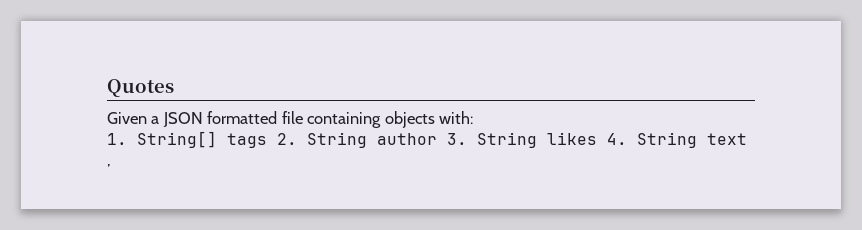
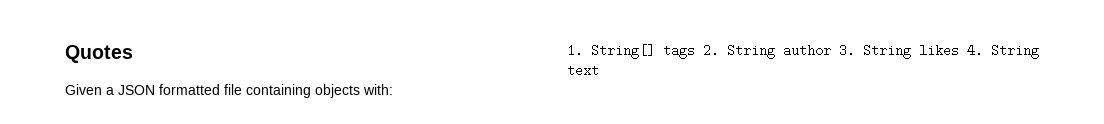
- 1. String[] tags 2. String author 3. String likes 4. String text ,
+ 1. String[] tags 2. String author 3. String likes 4. String text

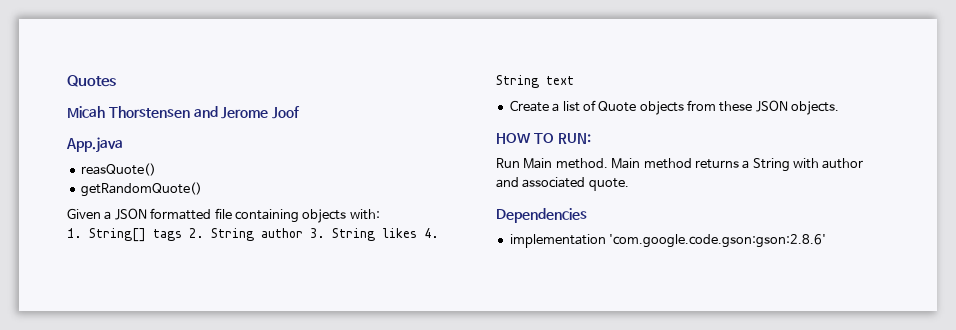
+ Micah Thorstensen and Jerome Joof
+ App.java
+ reasQuote()
+ getRandomQuote()
+ Create a list of Quote objects from these JSON objects.
+ HOW TO RUN:
+ Run Main method. Main method returns a String with author and associated quote.
+ Dependencies
+ implementation 'com.google.code.gson:gson:2.8.6'

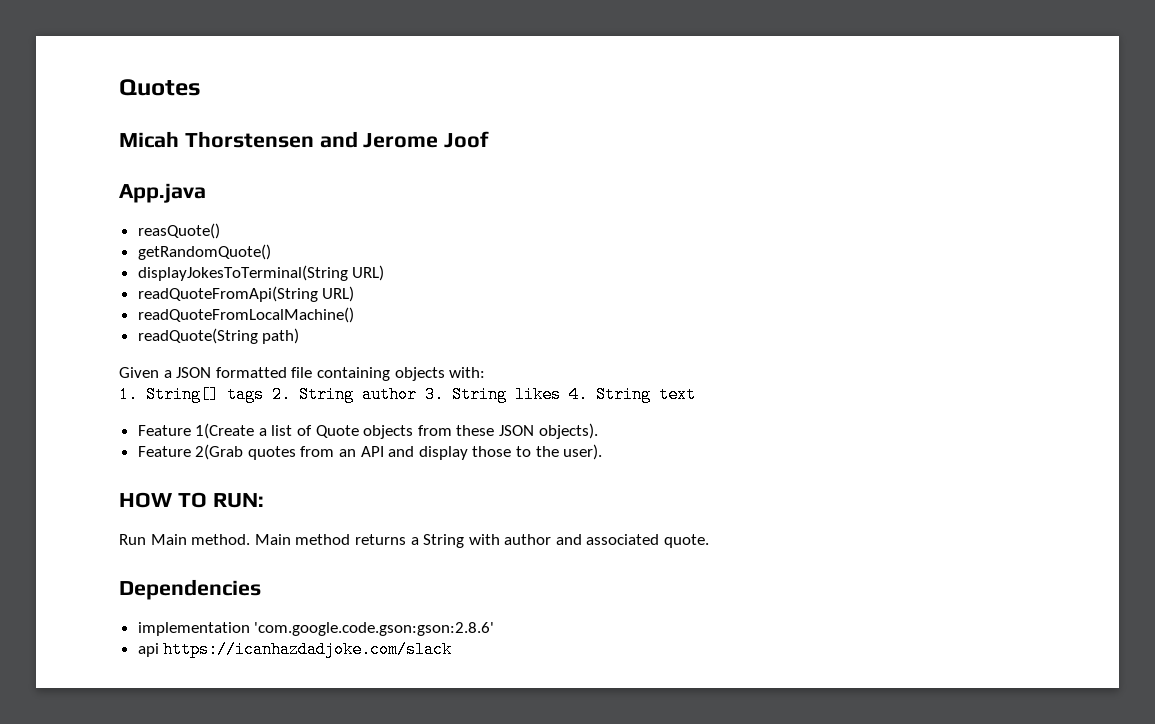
+ displayJokesToTerminal(String URL)
+ readQuoteFromApi(String URL)
+ readQuoteFromLocalMachine()
+ readQuote(String path)
- Create a list of Quote objects from these JSON objects.
+ Feature 1(Create a list of Quote objects from these JSON objects).
+ Feature 2(Grab quotes from an API and display those to the user).
+ api https://icanhazdadjoke.com/slack

